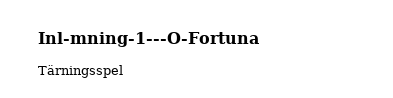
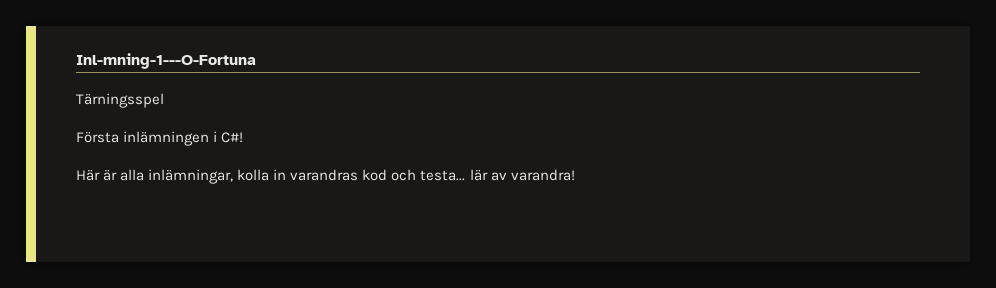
+ Första inlämningen i C#!
+ Här är alla inlämningar, kolla in varandras kod och testa... lär av varandra!

